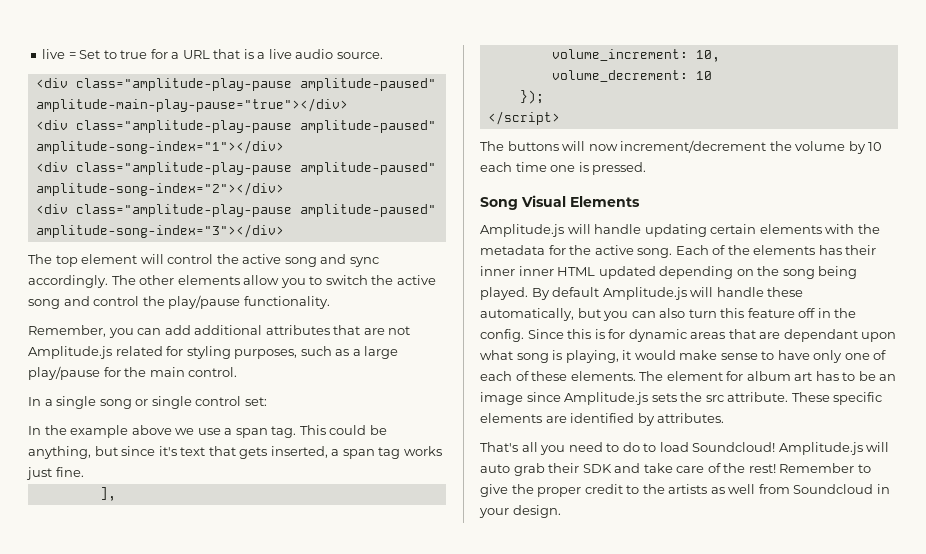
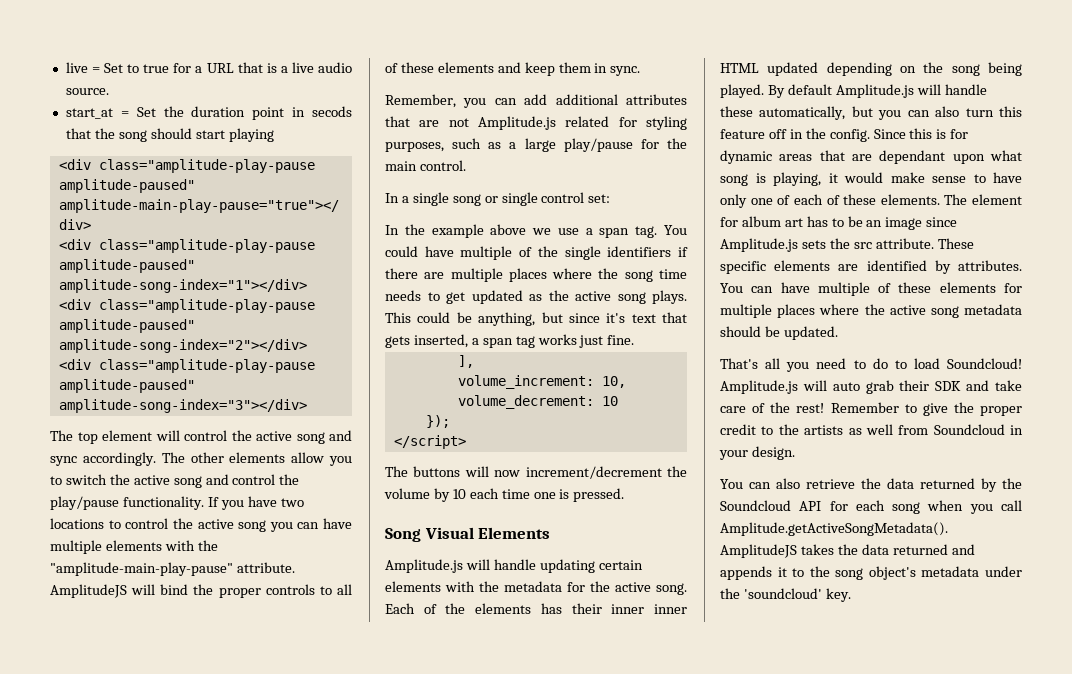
+ start_at = Set the duration point in secods that the song should start playing
+ If you have two locations to control the active song you can have multiple elements with the "amplitude-main-play-pause" attribute. AmplitudeJS will bind the proper controls to all of these elements and keep them in sync.
+ You could have multiple of the single identifiers if there are multiple places where the song time needs to get updated as the active song plays.
+ You can have multiple of these elements for multiple places where the active song metadata should be updated.
+ You can also retrieve the data returned by the Soundcloud API for each song when you call Amplitude.getActiveSongMetadata(). AmplitudeJS takes the data returned and appends it to the song object's metadata under the 'soundcloud' key.

